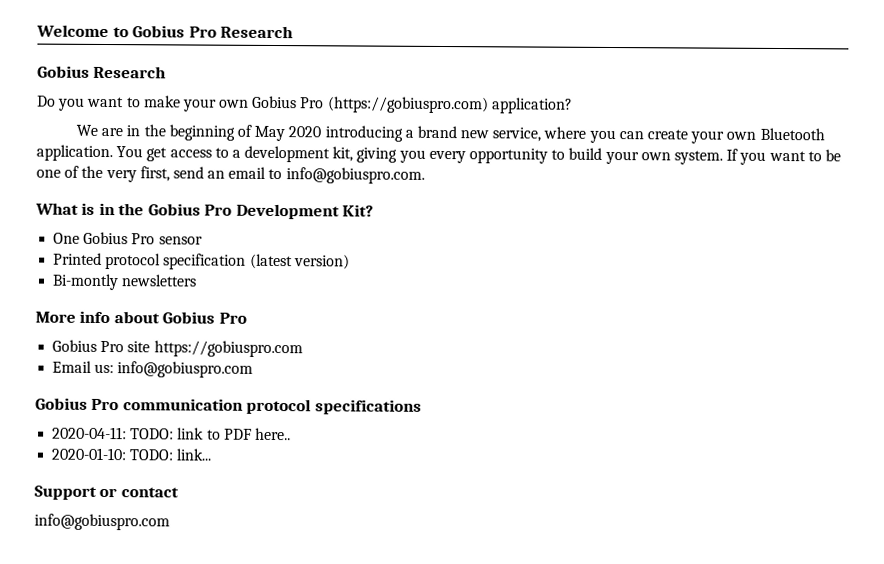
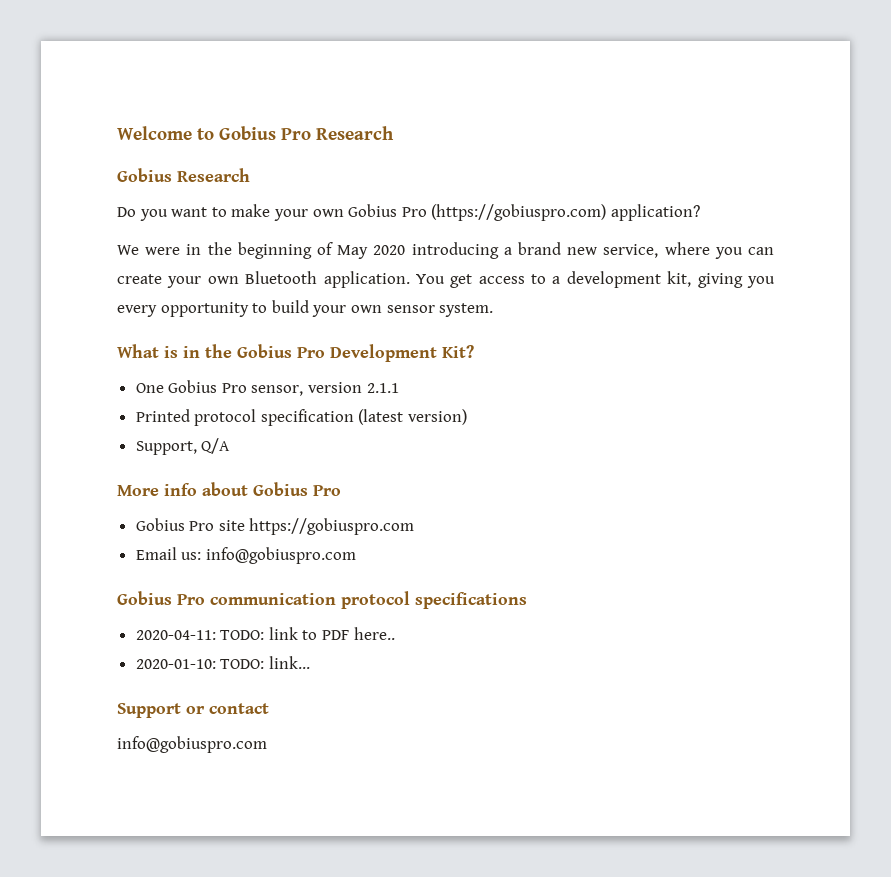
- We are in the beginning of May 2020 introducing a brand new service, where you can create your own Bluetooth application.
+ We were in the beginning of May 2020 introducing a brand new service, where you can create your own Bluetooth application.
- You get access to a development kit, giving you every opportunity to build your own system. If you want to be one of the very first, send an email to info@gobiuspro.com.
+ You get access to a development kit, giving you every opportunity to build your own sensor system.
- One Gobius Pro sensor
+ One Gobius Pro sensor, version 2.1.1
- Bi-montly newsletters
+ Support, Q/A

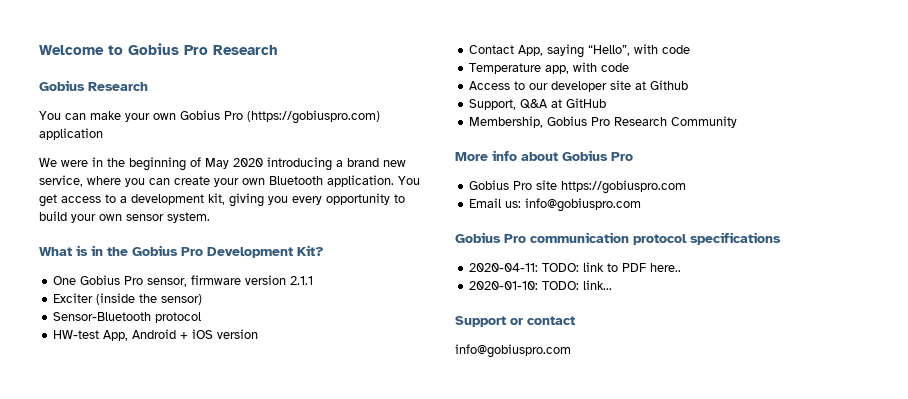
- Do you want to make your own Gobius Pro (https://gobiuspro.com) application?
+ You can make your own Gobius Pro (https://gobiuspro.com) application
- One Gobius Pro sensor, version 2.1.1
+ One Gobius Pro sensor, firmware version 2.1.1
- Printed protocol specification (latest version)
- Support, Q/A
+ Exciter (inside the sensor)
+ Sensor-Bluetooth protocol
+ HW-test App, Android + iOS version
+ Contact App, saying “Hello”, with code
+ Temperature app, with code
+ Access to our developer site at Github
+ Support, Q&A at GitHub
+ Membership, Gobius Pro Research Community

